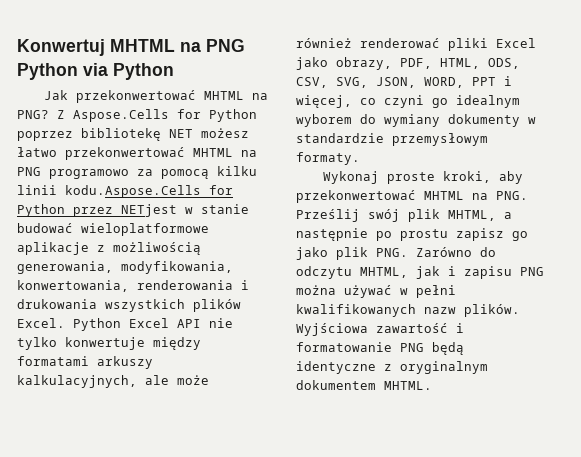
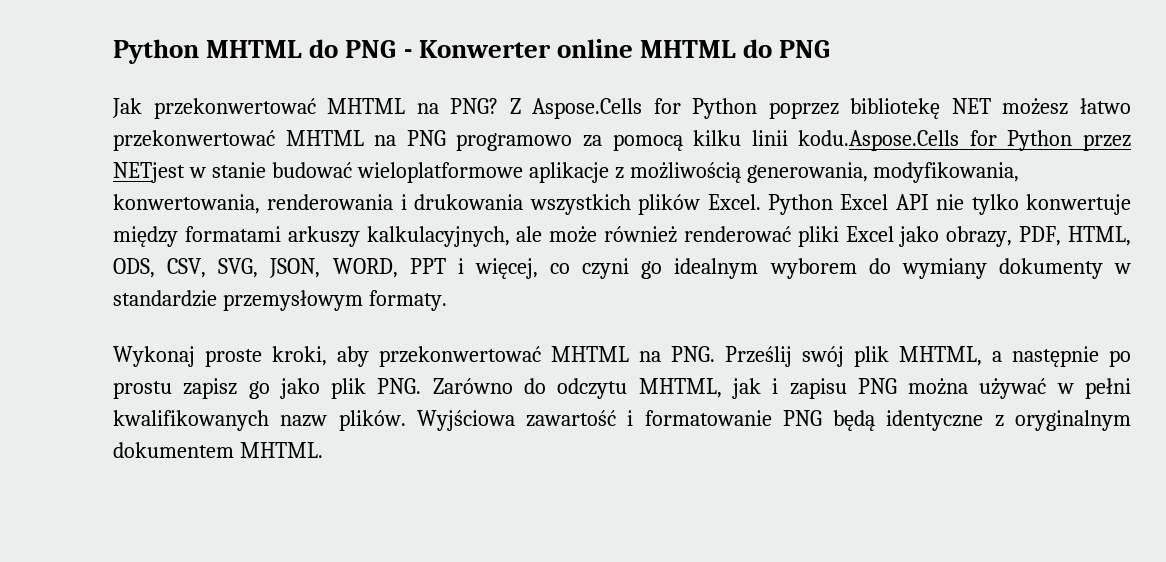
- Konwertuj MHTML na PNG Python via Python
+ Python MHTML do PNG - Konwerter online MHTML do PNG

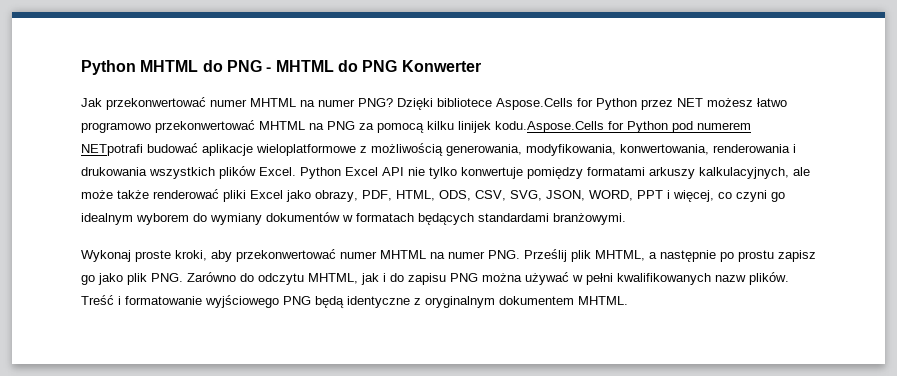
- Python MHTML do PNG - Konwerter online MHTML do PNG
+ Python MHTML do PNG - MHTML do PNG Konwerter
- Jak przekonwertować MHTML na PNG? Z Aspose.Cells for Python poprzez bibliotekę NET możesz łatwo przekonwertować MHTML na PNG programowo za pomocą kilku linii kodu.Aspose.Cells for Python przez NETjest w stanie budować wieloplatformowe aplikacje z możliwością generowania, modyfikowania, konwertowania, renderowania i drukowania wszystkich plików Excel.
+ Jak przekonwertować numer MHTML na numer PNG? Dzięki bibliotece Aspose.Cells for Python przez NET możesz łatwo programowo przekonwertować MHTML na PNG za pomocą kilku linijek kodu.Aspose.Cells for Python pod numerem NETpotrafi budować aplikacje wieloplatformowe z możliwością generowania, modyfikowania, konwertowania, renderowania i drukowania wszystkich plików Excel.
- Python Excel API nie tylko konwertuje między formatami arkuszy kalkulacyjnych, ale może również renderować pliki Excel jako obrazy, PDF, HTML, ODS, CSV, SVG, JSON, WORD, PPT i więcej, co czyni go idealnym wyborem do wymiany dokumenty w standardzie przemysłowym formaty.
+ Python Excel API nie tylko konwertuje pomiędzy formatami arkuszy kalkulacyjnych, ale może także renderować pliki Excel jako obrazy, PDF, HTML, ODS, CSV, SVG, JSON, WORD, PPT i więcej, co czyni go idealnym wyborem do wymiany dokumentów w formatach będących standardami branżowymi.
- Wykonaj proste kroki, aby przekonwertować MHTML na PNG. Prześlij swój plik MHTML, a następnie po prostu zapisz go jako plik PNG. Zarówno do odczytu MHTML, jak i zapisu PNG można używać w pełni kwalifikowanych nazw plików.
+ Wykonaj proste kroki, aby przekonwertować numer MHTML na numer PNG. Prześlij plik MHTML, a następnie po prostu zapisz go jako plik PNG. Zarówno do odczytu MHTML, jak i do zapisu PNG można używać w pełni kwalifikowanych nazw plików.
- Wyjściowa zawartość i formatowanie PNG będą identyczne z oryginalnym dokumentem MHTML.
+ Treść i formatowanie wyjściowego PNG będą identyczne z oryginalnym dokumentem MHTML.

